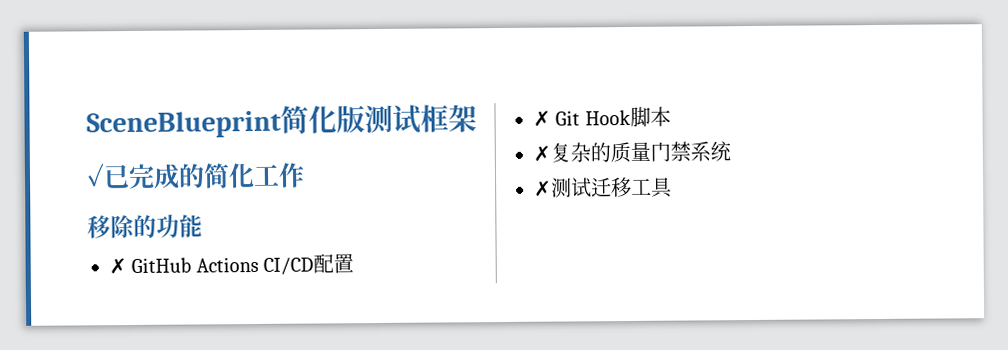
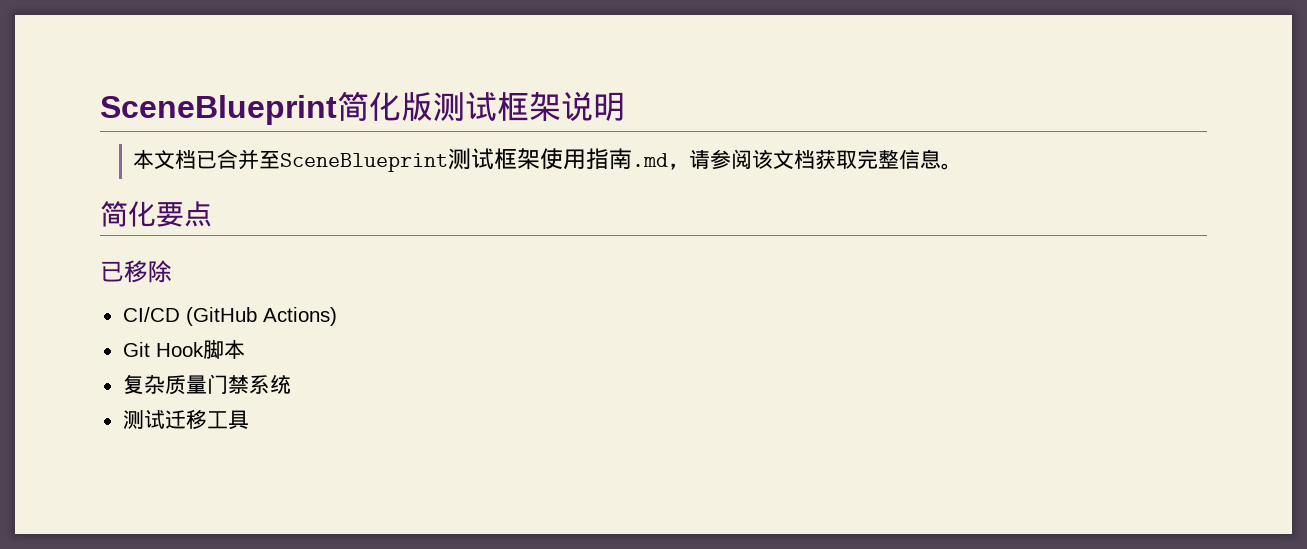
- SceneBlueprint简化版测试框架
- ✓已完成的简化工作
- 移除的功能
- ✗ GitHub Actions CI/CD配置
- ✗ Git Hook脚本
+ SceneBlueprint简化版测试框架说明
+ 本文档已合并至SceneBlueprint测试框架使用指南.md，请参阅该文档获取完整信息。
+ 简化要点
+ 已移除
+ CI/CD (GitHub Actions)
+ Git Hook脚本
- ✗复杂的质量门禁系统
+ 复杂质量门禁系统
- ✗测试迁移工具
+ 测试迁移工具

